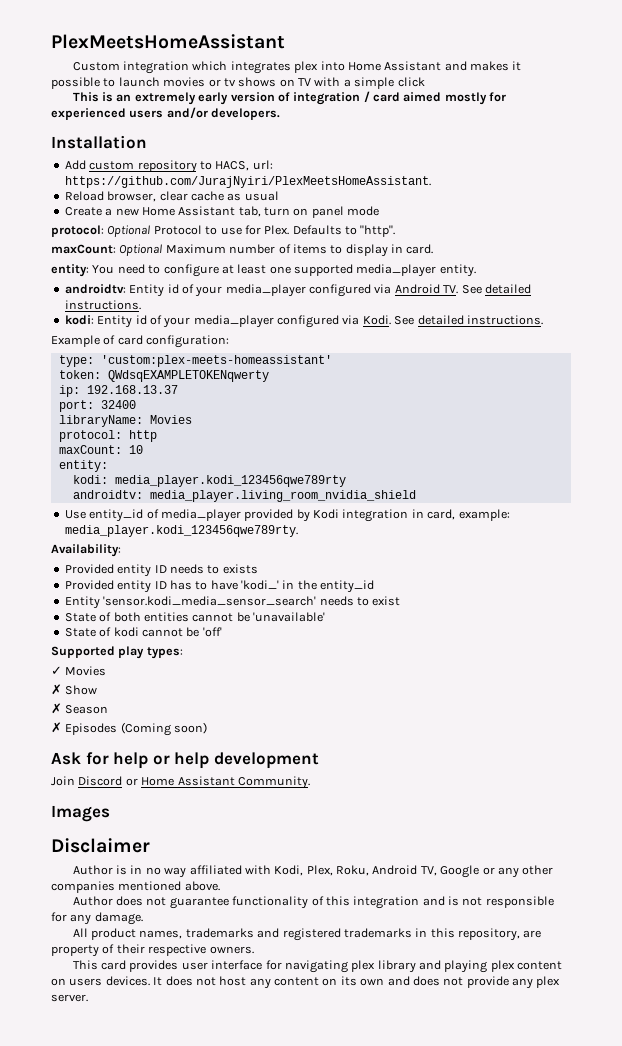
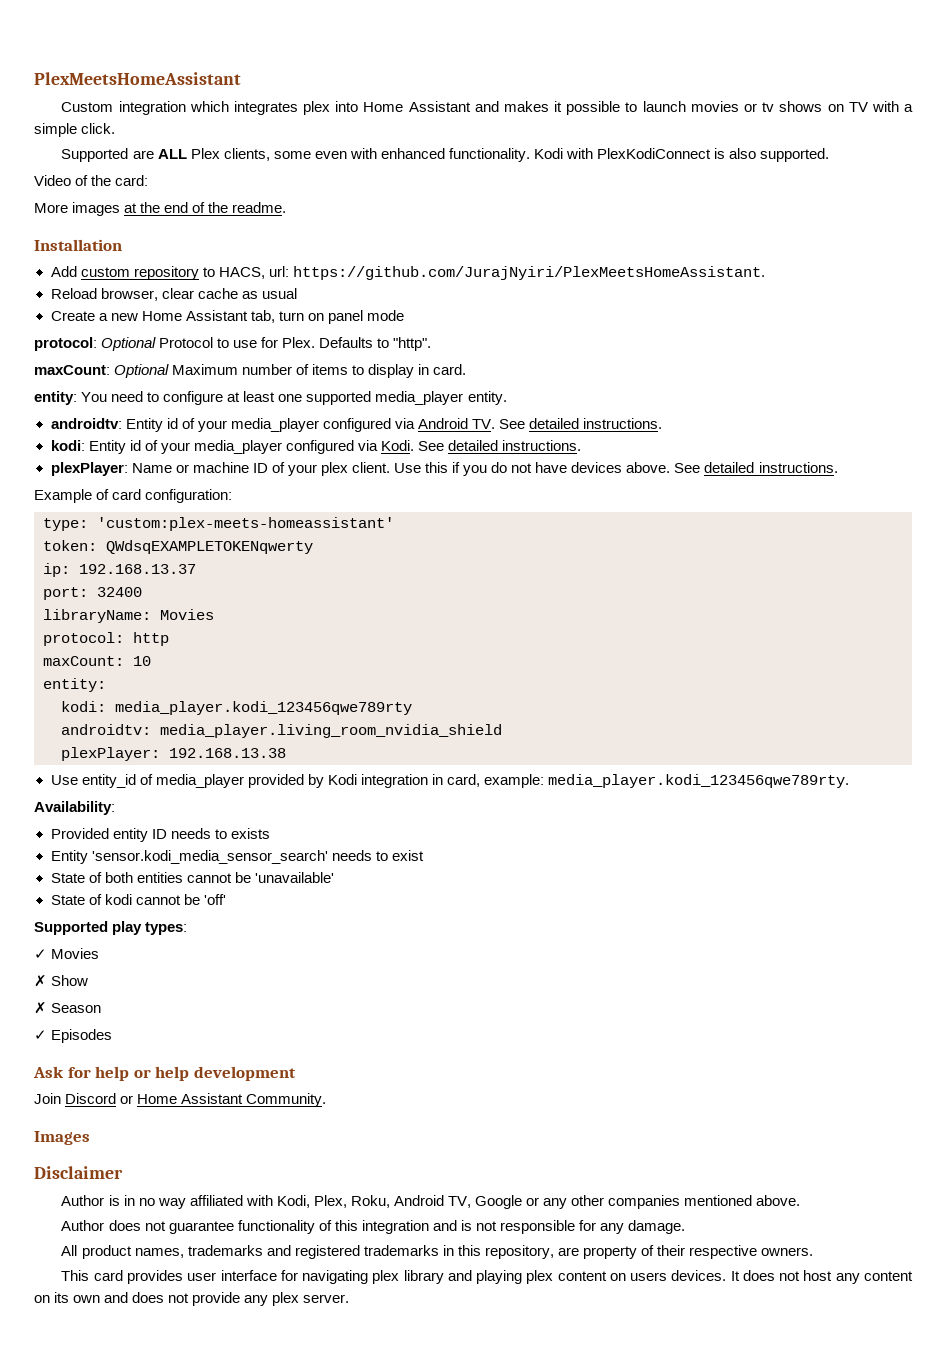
- Custom integration which integrates plex into Home Assistant and makes it possible to launch movies or tv shows on TV with a simple click
- This is an extremely early version of integration / card aimed mostly for experienced users and/or developers.
+ Custom integration which integrates plex into Home Assistant and makes it possible to launch movies or tv shows on TV with a simple click.
+ Supported are ALL Plex clients, some even with enhanced functionality. Kodi with PlexKodiConnect is also supported.
+ Video of the card:
+ More images at the end of the readme.
+ plexPlayer: Name or machine ID of your plex client. Use this if you do not have devices above. See detailed instructions.
+ plexPlayer: 192.168.13.38
- Provided entity ID has to have 'kodi_' in the entity_id
- ✗ Episodes (Coming soon)
+ ✓ Episodes

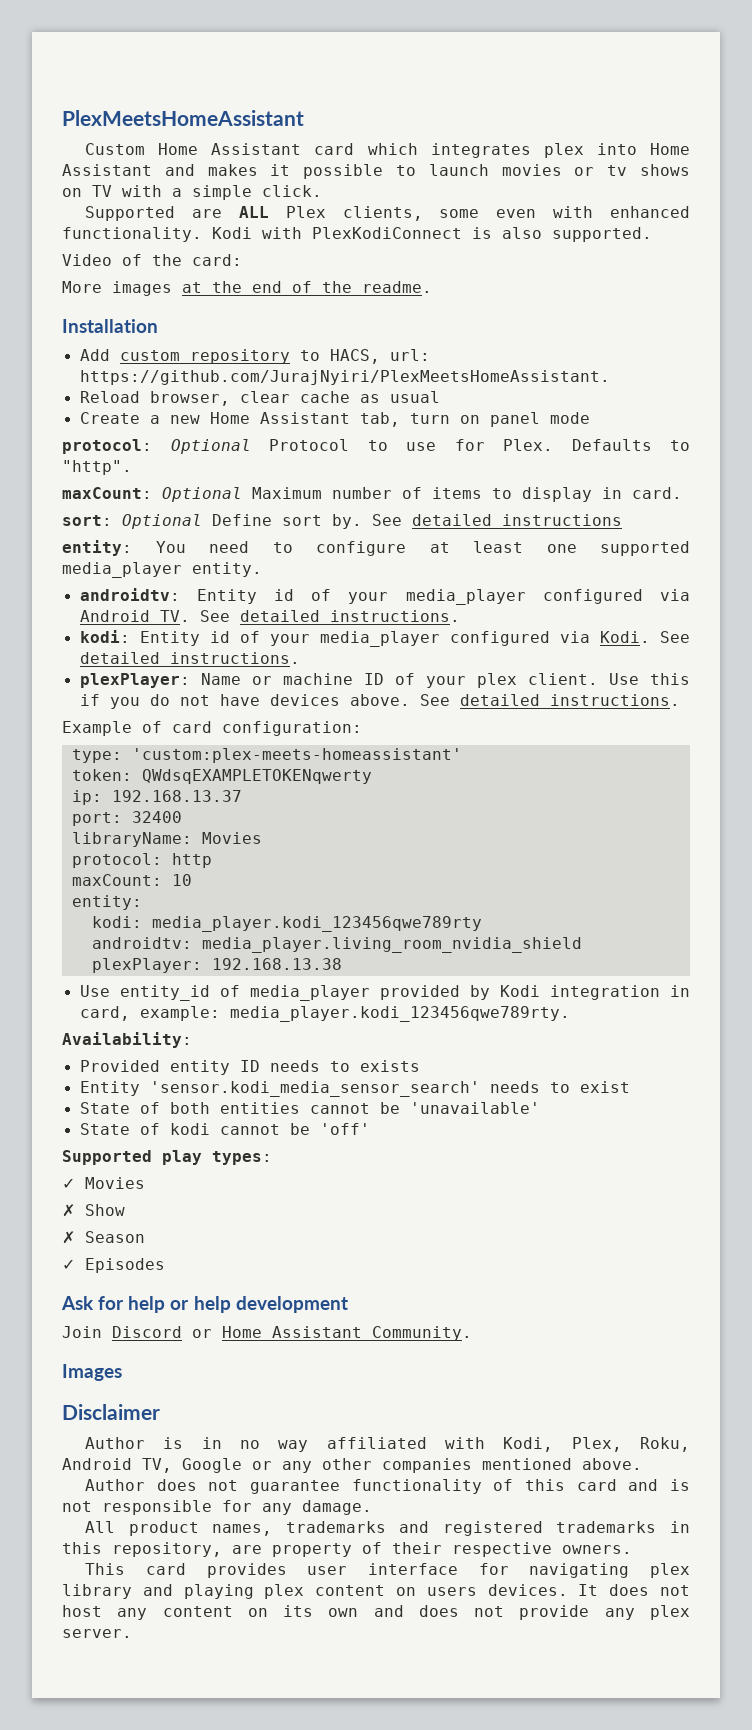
- Custom integration which integrates plex into Home Assistant and makes it possible to launch movies or tv shows on TV with a simple click.
+ Custom Home Assistant card which integrates plex into Home Assistant and makes it possible to launch movies or tv shows on TV with a simple click.
+ sort: Optional Define sort by. See detailed instructions
- Author does not guarantee functionality of this integration and is not responsible for any damage.
+ Author does not guarantee functionality of this card and is not responsible for any damage.

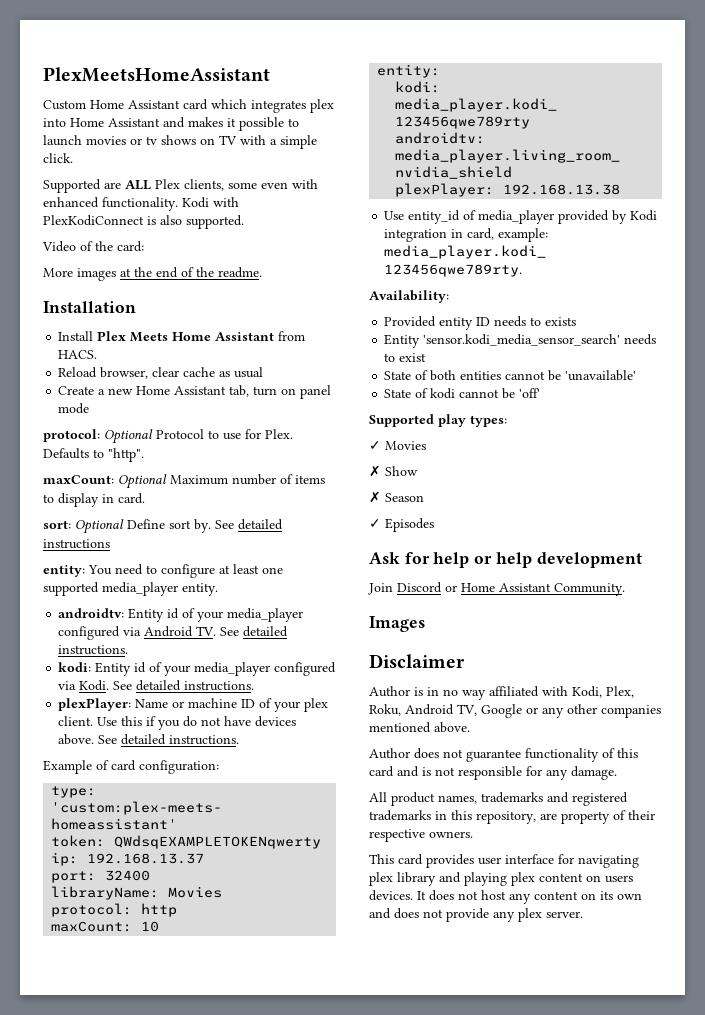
- Add custom repository to HACS, url: https://github.com/JurajNyiri/PlexMeetsHomeAssistant.
+ Install Plex Meets Home Assistant from HACS.

